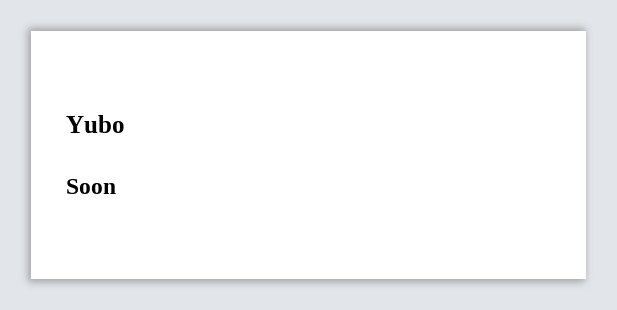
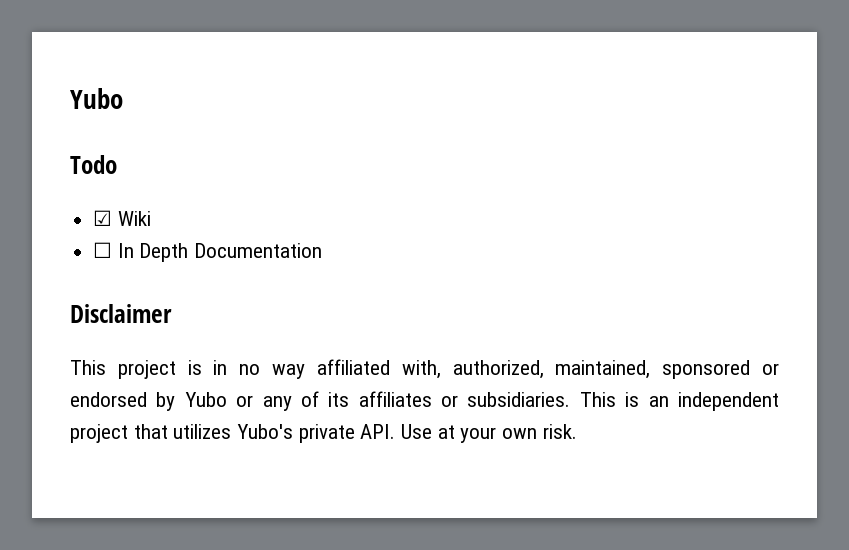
- Soon
+ Todo
+ ☑ Wiki
+ ☐ In Depth Documentation
+ Disclaimer
+ This project is in no way affiliated with, authorized, maintained, sponsored or endorsed by Yubo or any of its affiliates or subsidiaries. This is an independent project that utilizes Yubo's private API. Use at your own risk.

